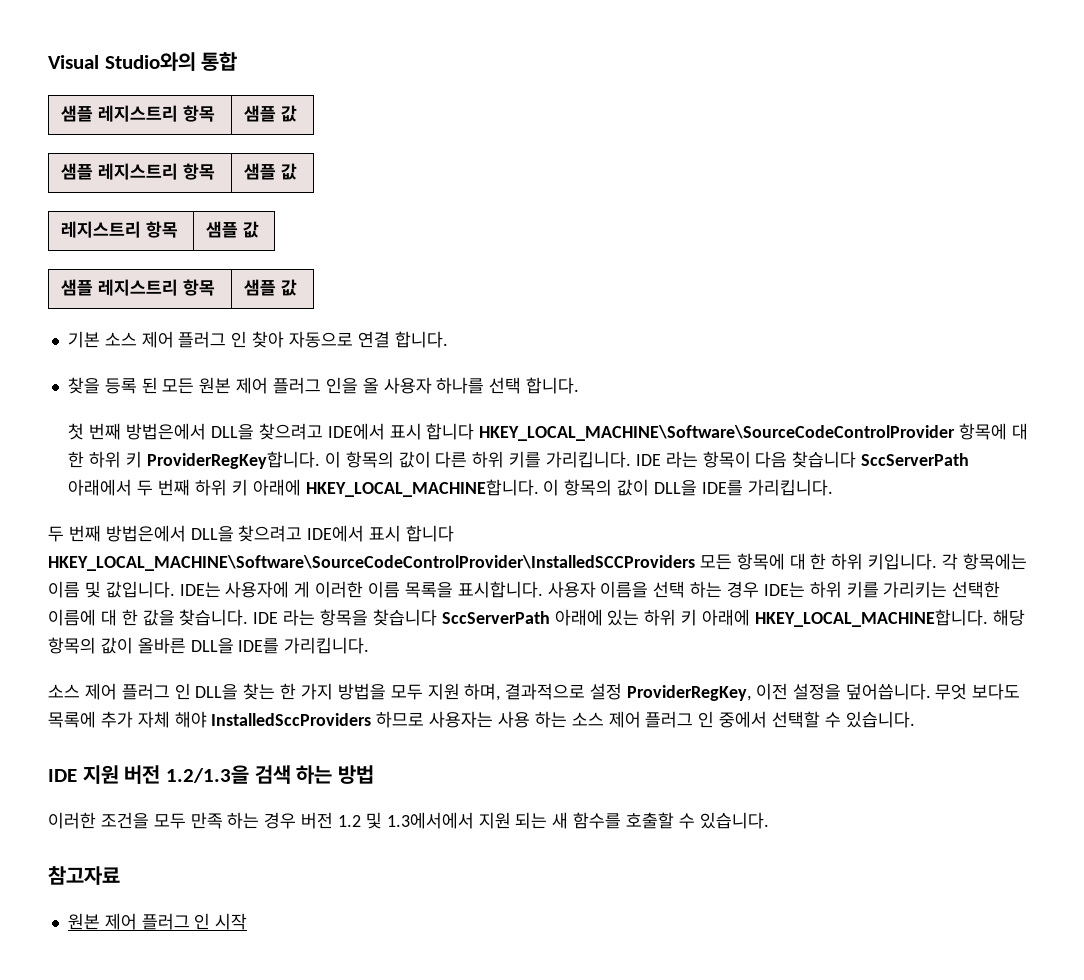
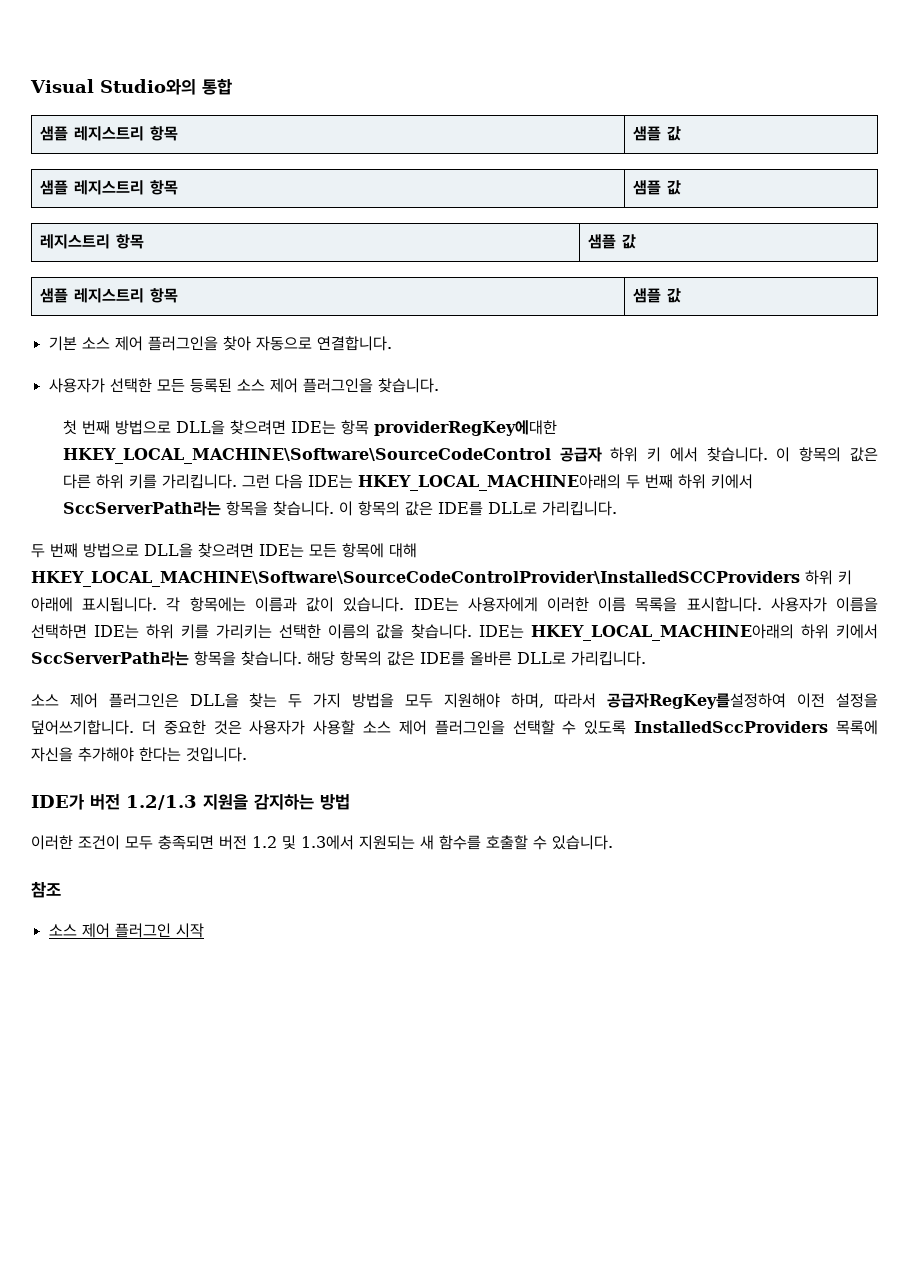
- 기본 소스 제어 플러그 인 찾아 자동으로 연결 합니다.
- 찾을 등록 된 모든 원본 제어 플러그 인을 올 사용자 하나를 선택 합니다.
- 첫 번째 방법은에서 DLL을 찾으려고 IDE에서 표시 합니다 HKEY_LOCAL_MACHINE\Software\SourceCodeControlProvider 항목에 대 한 하위 키 ProviderRegKey합니다. 이 항목의 값이 다른 하위 키를 가리킵니다.
+ 기본 소스 제어 플러그인을 찾아 자동으로 연결합니다.
+ 사용자가 선택한 모든 등록된 소스 제어 플러그인을 찾습니다.
+ 첫 번째 방법으로 DLL을 찾으려면 IDE는 항목 providerRegKey에대한 HKEY_LOCAL_MACHINE\Software\SourceCodeControl 공급자 하위 키 에서 찾습니다. 이 항목의 값은 다른 하위 키를 가리킵니다.
- IDE 라는 항목이 다음 찾습니다 SccServerPath 아래에서 두 번째 하위 키 아래에 HKEY_LOCAL_MACHINE합니다. 이 항목의 값이 DLL을 IDE를 가리킵니다.
- 두 번째 방법은에서 DLL을 찾으려고 IDE에서 표시 합니다 HKEY_LOCAL_MACHINE\Software\SourceCodeControlProvider\InstalledSCCProviders 모든 항목에 대 한 하위 키입니다. 각 항목에는 이름 및 값입니다. IDE는 사용자에 게 이러한 이름 목록을 표시합니다. 사용자 이름을 선택 하는 경우 IDE는 하위 키를 가리키는 선택한 이름에 대 한 값을 찾습니다. IDE 라는 항목을 찾습니다 SccServerPath 아래에 있는 하위 키 아래에 HKEY_LOCAL_MACHINE합니다. 해당 항목의 값이 올바른 DLL을 IDE를 가리킵니다.
+ 그런 다음 IDE는 HKEY_LOCAL_MACHINE아래의 두 번째 하위 키에서 SccServerPath라는 항목을 찾습니다. 이 항목의 값은 IDE를 DLL로 가리킵니다.
+ 두 번째 방법으로 DLL을 찾으려면 IDE는 모든 항목에 대해 HKEY_LOCAL_MACHINE\Software\SourceCodeControlProvider\InstalledSCCProviders 하위 키 아래에 표시됩니다. 각 항목에는 이름과 값이 있습니다. IDE는 사용자에게 이러한 이름 목록을 표시합니다. 사용자가 이름을 선택하면 IDE는 하위 키를 가리키는 선택한 이름의 값을 찾습니다. IDE는 HKEY_LOCAL_MACHINE아래의 하위 키에서 SccServerPath라는 항목을 찾습니다. 해당 항목의 값은 IDE를 올바른 DLL로 가리킵니다.
- 소스 제어 플러그 인 DLL을 찾는 한 가지 방법을 모두 지원 하며, 결과적으로 설정 ProviderRegKey, 이전 설정을 덮어씁니다. 무엇 보다도 목록에 추가 자체 해야 InstalledSccProviders 하므로 사용자는 사용 하는 소스 제어 플러그 인 중에서 선택할 수 있습니다.
- IDE 지원 버전 1.2/1.3을 검색 하는 방법
- 이러한 조건을 모두 만족 하는 경우 버전 1.2 및 1.3에서에서 지원 되는 새 함수를 호출할 수 있습니다.
+ 소스 제어 플러그인은 DLL을 찾는 두 가지 방법을 모두 지원해야 하며, 따라서 공급자RegKey를설정하여 이전 설정을 덮어쓰기합니다. 더 중요한 것은 사용자가 사용할 소스 제어 플러그인을 선택할 수 있도록 InstalledSccProviders 목록에 자신을 추가해야 한다는 것입니다.
+ IDE가 버전 1.2/1.3 지원을 감지하는 방법
+ 이러한 조건이 모두 충족되면 버전 1.2 및 1.3에서 지원되는 새 함수를 호출할 수 있습니다.
- 참고자료
- 원본 제어 플러그 인 시작
+ 참조
+ 소스 제어 플러그인 시작

